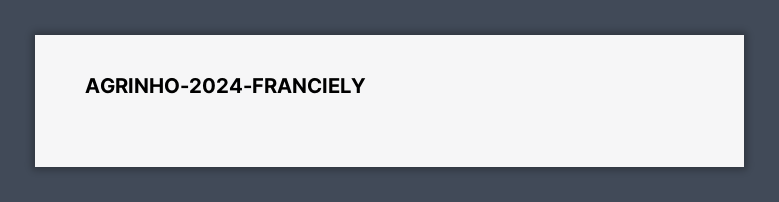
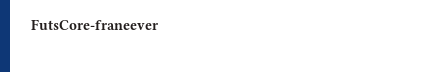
- AGRINHO-2024-FRANCIELY
+ FutsCore-franeever

